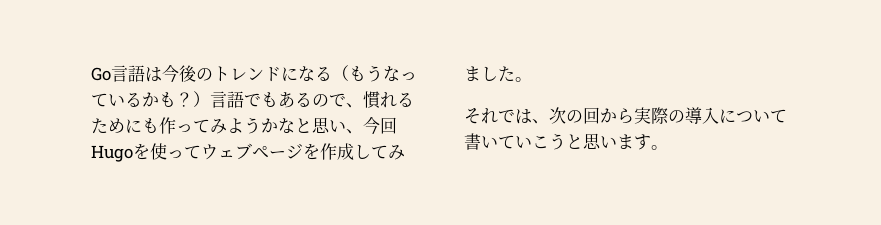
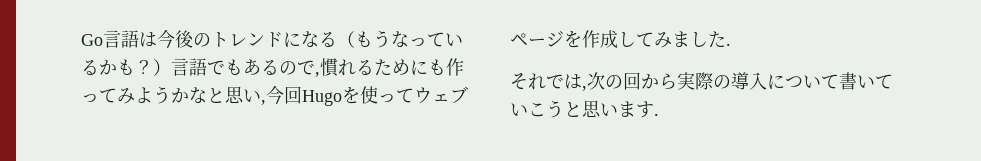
- Go言語は今後のトレンドになる（もうなっているかも？）言語でもあるので、慣れるためにも作ってみようかなと思い、今回Hugoを使ってウェブページを作成してみました。
+ Go言語は今後のトレンドになる（もうなっているかも？）言語でもあるので,慣れるためにも作ってみようかなと思い,今回Hugoを使ってウェブページを作成してみました.
- それでは、次の回から実際の導入について書いていこうと思います。
+ それでは,次の回から実際の導入について書いていこうと思います.

